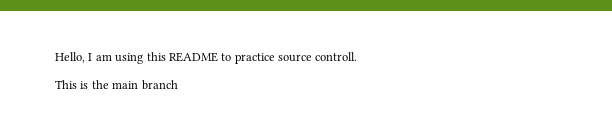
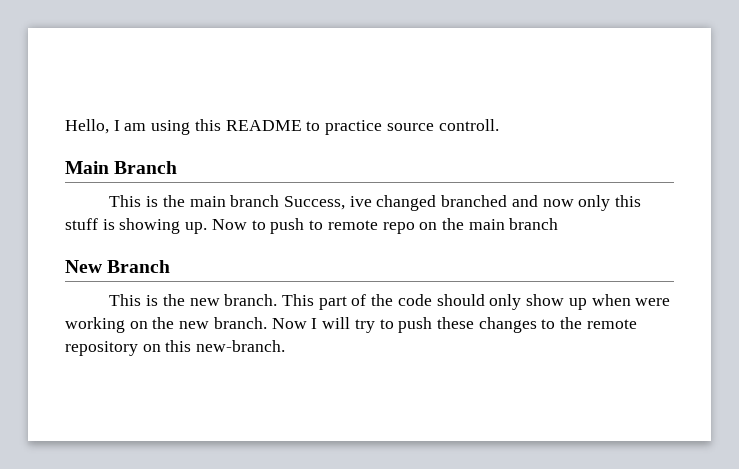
+ Main Branch
- This is the main branch
+ This is the main branch Success, ive changed branched and now only this stuff is showing up. Now to push to remote repo on the main branch
+ New Branch
+ This is the new branch. This part of the code should only show up when were working on the new branch. Now I will try to push these changes to the remote repository on this new-branch.

